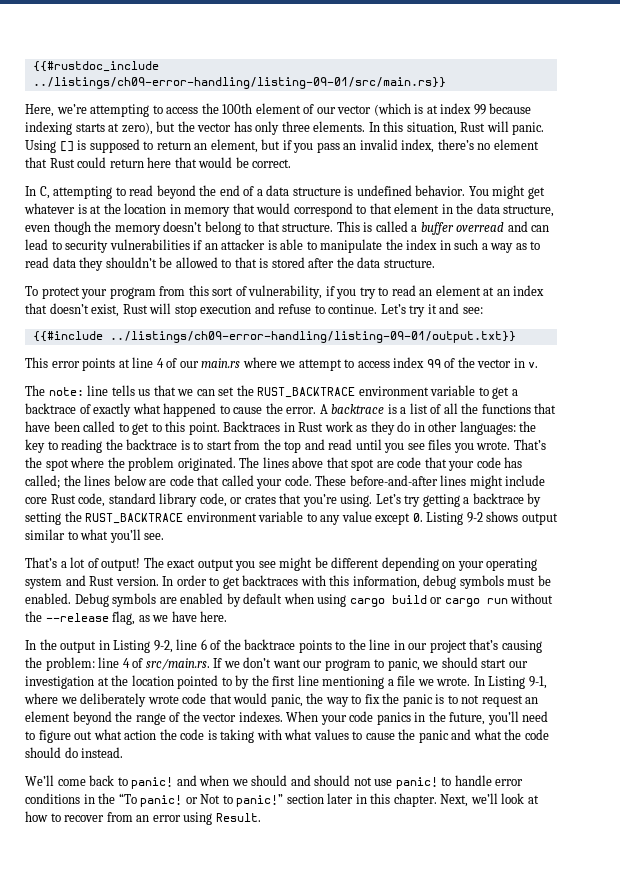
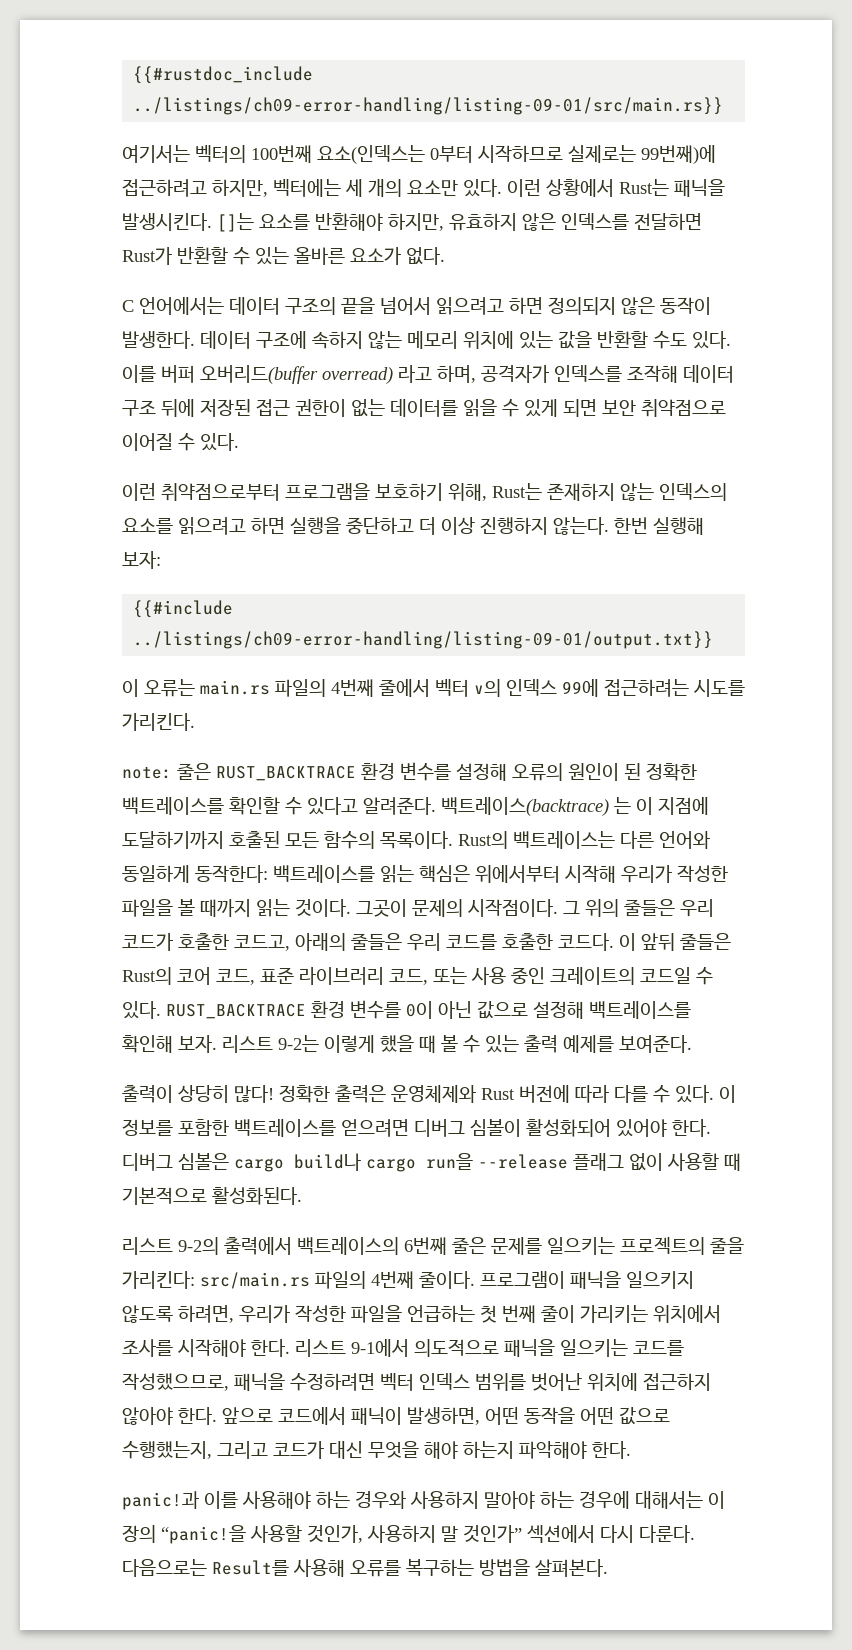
- Here, we’re attempting to access the 100th element of our vector (which is at index 99 because indexing starts at zero), but the vector has only three elements. In this situation, Rust will panic. Using [] is supposed to return an element, but if you pass an invalid index, there’s no element that Rust could return here that would be correct.
- In C, attempting to read beyond the end of a data structure is undefined behavior. You might get whatever is at the location in memory that would correspond to that element in the data structure, even though the memory doesn’t belong to that structure. This is called a buffer overread and can lead to security vulnerabilities if an attacker is able to manipulate the index in such a way as to read data they shouldn’t be allowed to that is stored after the data structure.
- To protect your program from this sort of vulnerability, if you try to read an element at an index that doesn’t exist, Rust will stop execution and refuse to continue. Let’s try it and see:
+ 여기서는 벡터의 100번째 요소(인덱스는 0부터 시작하므로 실제로는 99번째)에 접근하려고 하지만, 벡터에는 세 개의 요소만 있다. 이런 상황에서 Rust는 패닉을 발생시킨다. []는 요소를 반환해야 하지만, 유효하지 않은 인덱스를 전달하면 Rust가 반환할 수 있는 올바른 요소가 없다.
+ C 언어에서는 데이터 구조의 끝을 넘어서 읽으려고 하면 정의되지 않은 동작이 발생한다. 데이터 구조에 속하지 않는 메모리 위치에 있는 값을 반환할 수도 있다. 이를 버퍼 오버리드(buffer overread) 라고 하며, 공격자가 인덱스를 조작해 데이터 구조 뒤에 저장된 접근 권한이 없는 데이터를 읽을 수 있게 되면 보안 취약점으로 이어질 수 있다.
+ 이런 취약점으로부터 프로그램을 보호하기 위해, Rust는 존재하지 않는 인덱스의 요소를 읽으려고 하면 실행을 중단하고 더 이상 진행하지 않는다. 한번 실행해 보자:
  {{#include ../listings/ch09-error-handling/listing-09-01/output.txt}}
- This error points at line 4 of our main.rs where we attempt to access index 99 of the vector in v.
- The note: line tells us that we can set the RUST_BACKTRACE environment variable to get a backtrace of exactly what happened to cause the error. A backtrace is a list of all the functions that have been called to get to this point. Backtraces in Rust work as they do in other languages: the key to reading the backtrace is to start from the top and read until you see files you wrote. That’s the spot where the problem originated. The lines above that spot are code that your code has called; the lines below are code that called your code. These before-and-after lines might include core Rust code, standard library code, or crates that you’re using. Let’s try getting a backtrace by setting the RUST_BACKTRACE environment variable to any value except 0. Listing 9-2 shows output similar to what you’ll see.
- That’s a lot of output! The exact output you see might be different depending on your operating system and Rust version. In order to get backtraces with this information, debug symbols must be enabled. Debug symbols are enabled by default when using cargo build or cargo run without the --release flag, as we have here.
- In the output in Listing 9-2, line 6 of the backtrace points to the line in our project that’s causing the problem: line 4 of src/main.rs. If we don’t want our program to panic, we should start our investigation at the location pointed to by the first line mentioning a file we wrote. In Listing 9-1, where we deliberately wrote code that would panic, the way to fix the panic is to not request an element beyond the range of the vector indexes. When your code panics in the future, you’ll need to figure out what action the code is taking with what values to cause the panic and what the code should do instead.
- We’ll come back to panic! and when we should and should not use panic! to handle error conditions in the “To panic! or Not to panic!” section later in this chapter. Next, we’ll look at how to recover from an error using Result.
+ 이 오류는 main.rs 파일의 4번째 줄에서 벡터 v의 인덱스 99에 접근하려는 시도를 가리킨다.
+ note: 줄은 RUST_BACKTRACE 환경 변수를 설정해 오류의 원인이 된 정확한 백트레이스를 확인할 수 있다고 알려준다. 백트레이스(backtrace) 는 이 지점에 도달하기까지 호출된 모든 함수의 목록이다. Rust의 백트레이스는 다른 언어와 동일하게 동작한다: 백트레이스를 읽는 핵심은 위에서부터 시작해 우리가 작성한 파일을 볼 때까지 읽는 것이다. 그곳이 문제의 시작점이다. 그 위의 줄들은 우리 코드가 호출한 코드고, 아래의 줄들은 우리 코드를 호출한 코드다. 이 앞뒤 줄들은 Rust의 코어 코드, 표준 라이브러리 코드, 또는 사용 중인 크레이트의 코드일 수 있다. RUST_BACKTRACE 환경 변수를 0이 아닌 값으로 설정해 백트레이스를 확인해 보자. 리스트 9-2는 이렇게 했을 때 볼 수 있는 출력 예제를 보여준다.
+ 출력이 상당히 많다! 정확한 출력은 운영체제와 Rust 버전에 따라 다를 수 있다. 이 정보를 포함한 백트레이스를 얻으려면 디버그 심볼이 활성화되어 있어야 한다. 디버그 심볼은 cargo build나 cargo run을 --release 플래그 없이 사용할 때 기본적으로 활성화된다.
+ 리스트 9-2의 출력에서 백트레이스의 6번째 줄은 문제를 일으키는 프로젝트의 줄을 가리킨다: src/main.rs 파일의 4번째 줄이다. 프로그램이 패닉을 일으키지 않도록 하려면, 우리가 작성한 파일을 언급하는 첫 번째 줄이 가리키는 위치에서 조사를 시작해야 한다. 리스트 9-1에서 의도적으로 패닉을 일으키는 코드를 작성했으므로, 패닉을 수정하려면 벡터 인덱스 범위를 벗어난 위치에 접근하지 않아야 한다. 앞으로 코드에서 패닉이 발생하면, 어떤 동작을 어떤 값으로 수행했는지, 그리고 코드가 대신 무엇을 해야 하는지 파악해야 한다.
+ panic!과 이를 사용해야 하는 경우와 사용하지 말아야 하는 경우에 대해서는 이 장의 “panic!을 사용할 것인가, 사용하지 말 것인가” 섹션에서 다시 다룬다. 다음으로는 Result를 사용해 오류를 복구하는 방법을 살펴본다.

